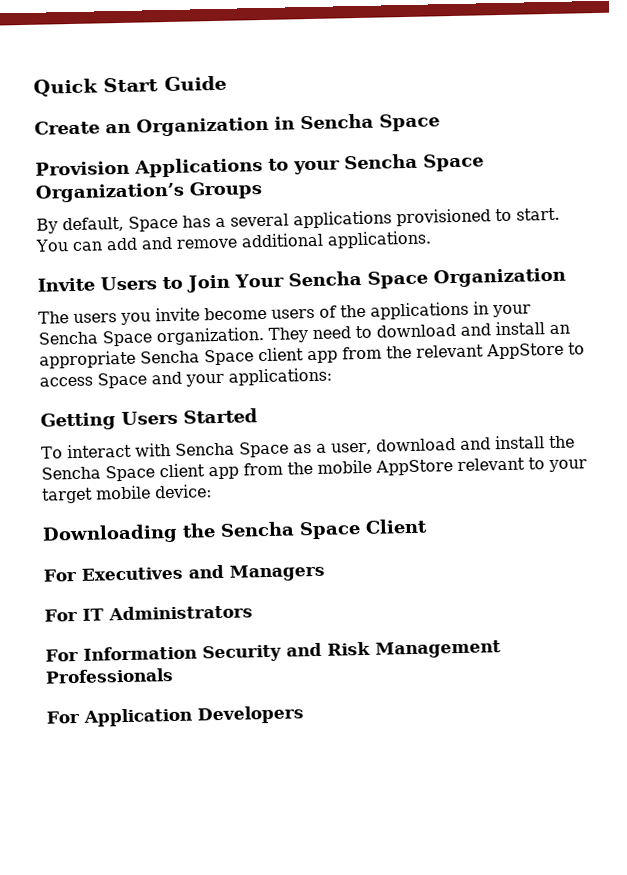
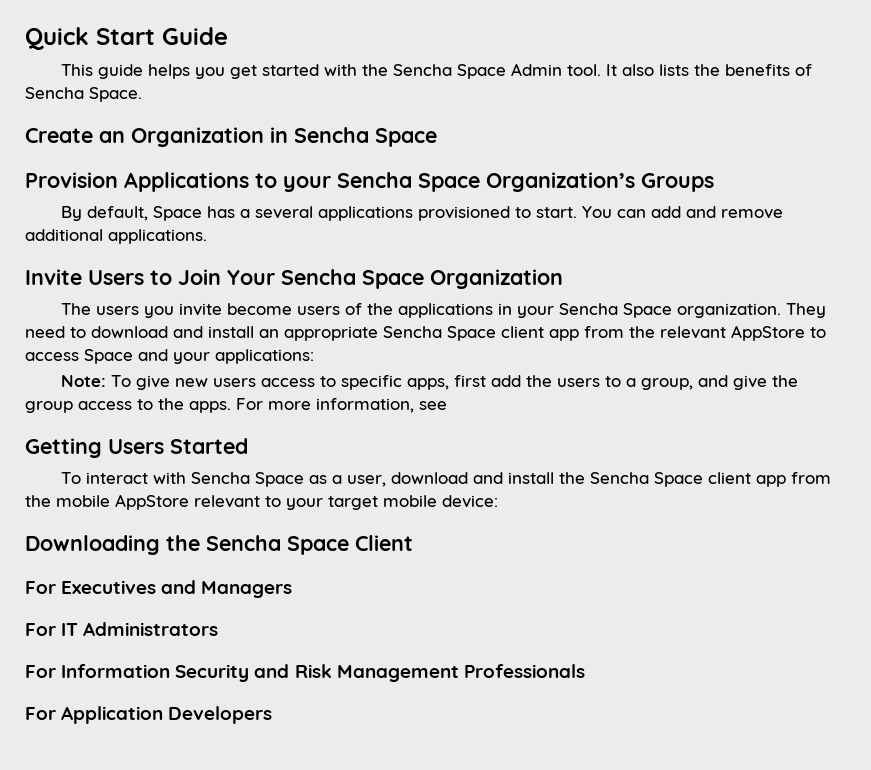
+ This guide helps you get started with the Sencha Space Admin tool. It also lists the benefits of Sencha Space.
+ Note: To give new users access to specific apps, first add the users to a group, and give the group access to the apps. For more information, see

